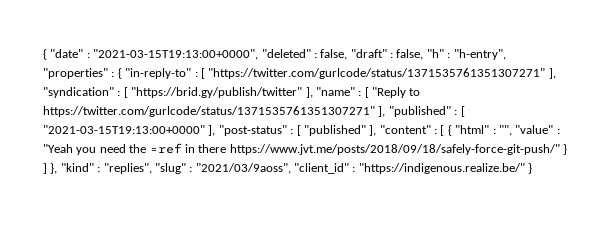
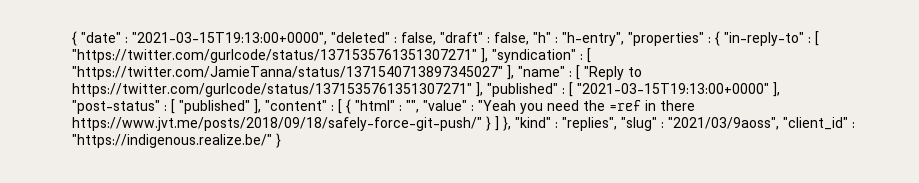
- [ "https://brid.gy/publish/twitter" ], "name" :
+ [ "https://twitter.com/JamieTanna/status/1371540713897345027" ], "name" :

